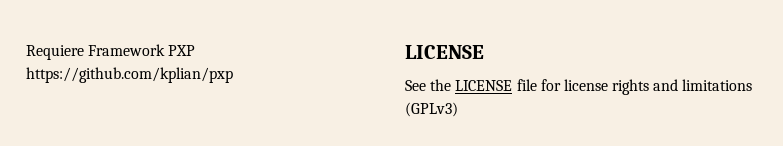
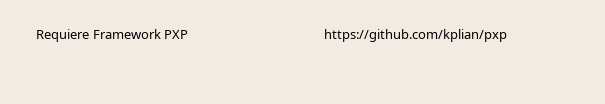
  Requiere Framework PXP https://github.com/kplian/pxp
- LICENSE
- See the LICENSE file for license rights and limitations (GPLv3)

